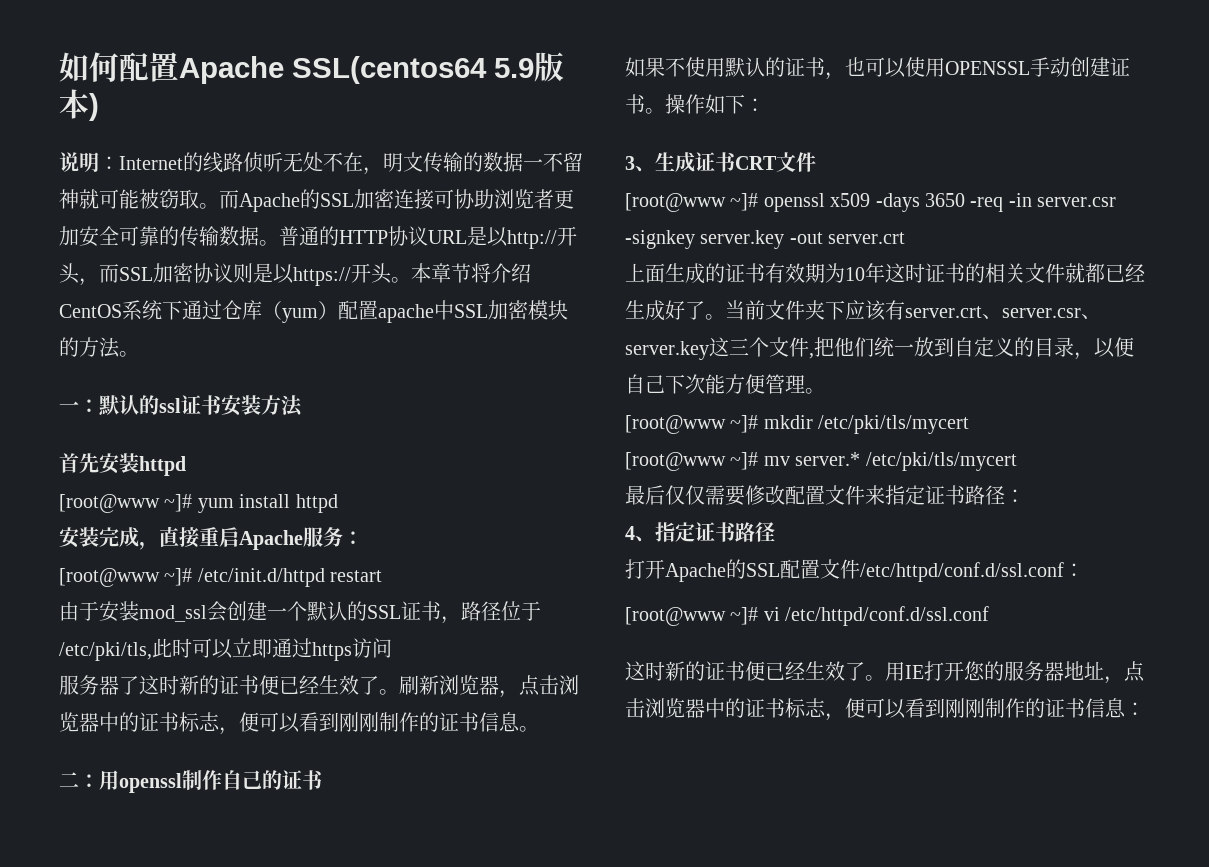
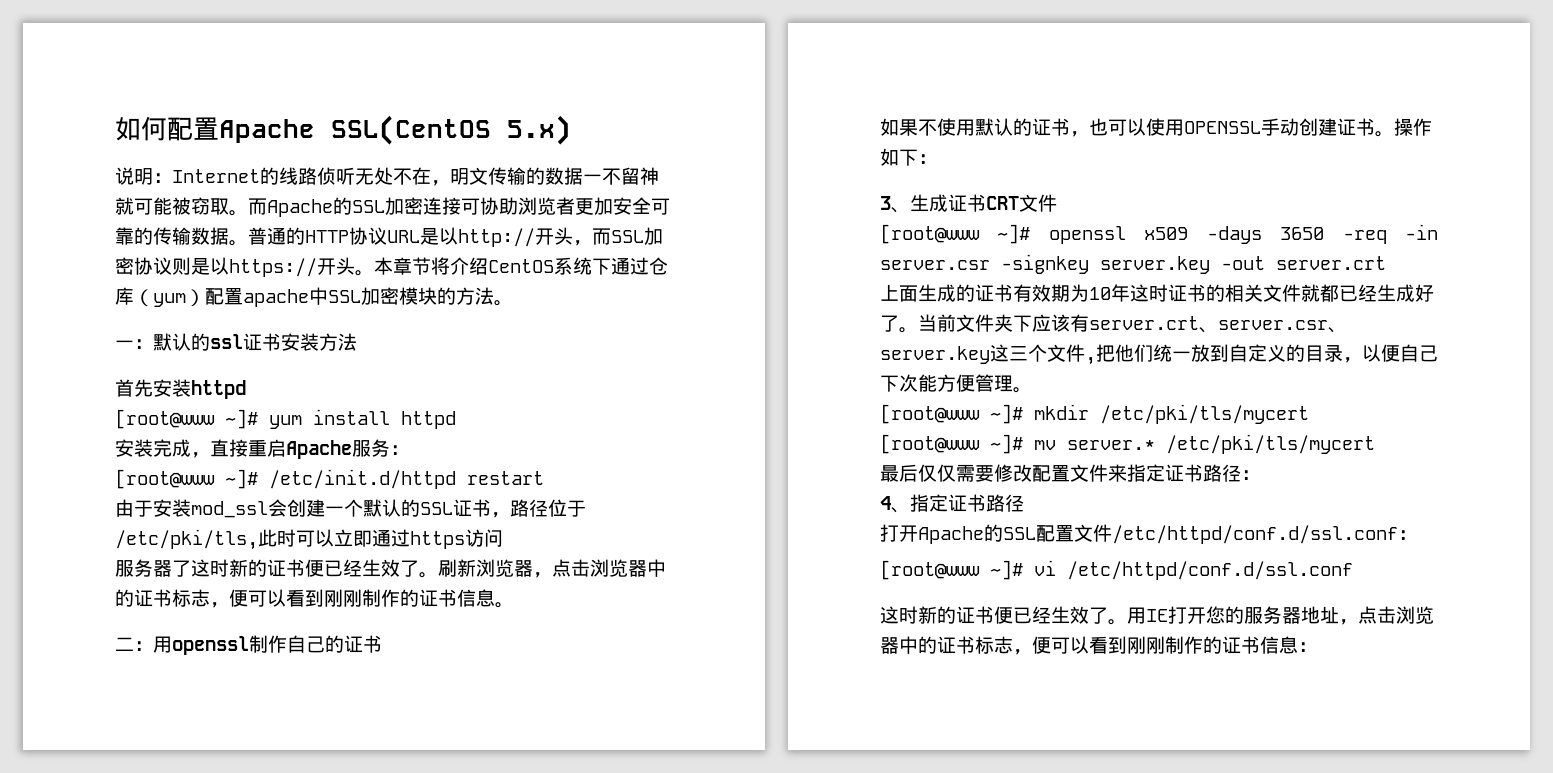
- 如何配置Apache SSL(centos64 5.9版本)
+ 如何配置Apache SSL(CentOS 5.x)

